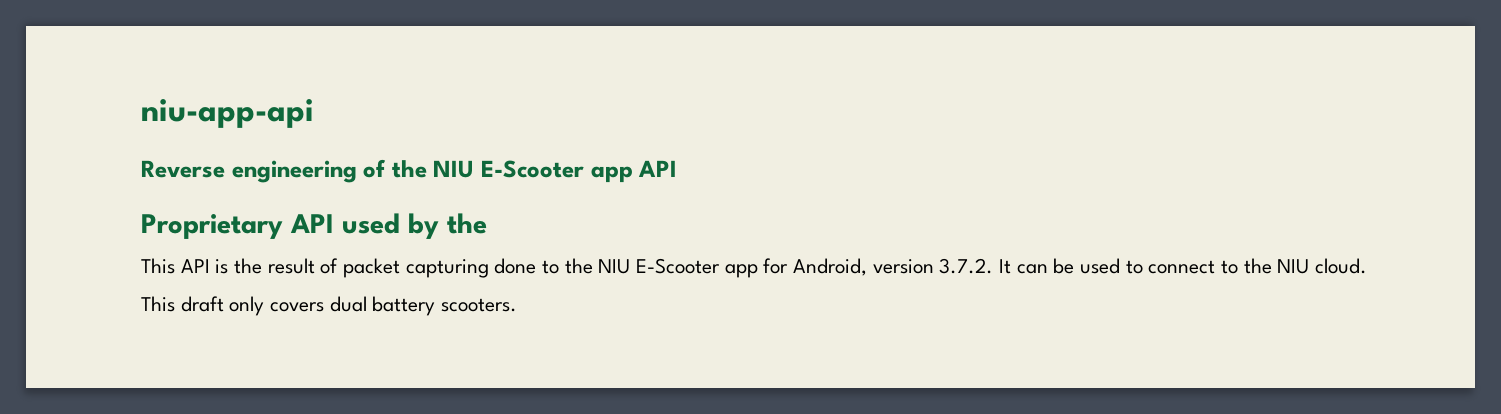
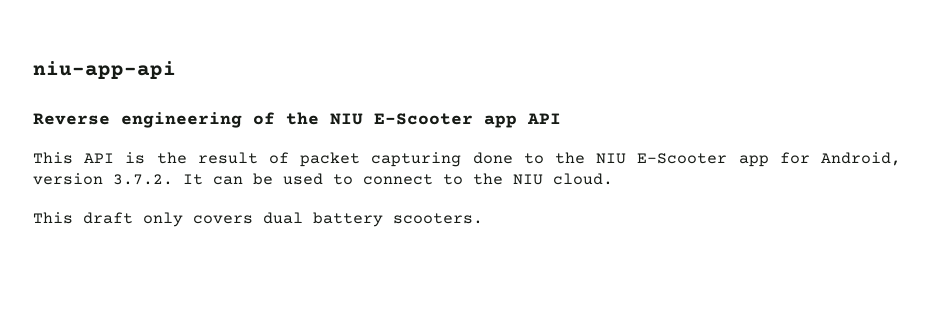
- Proprietary API used by the

